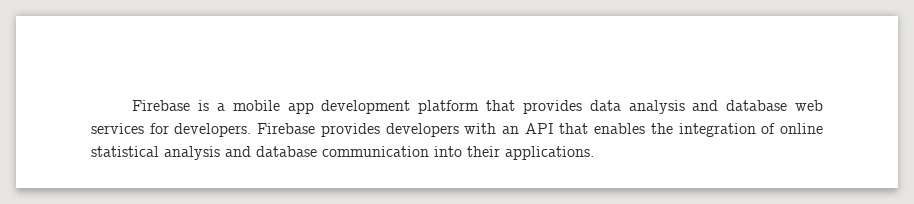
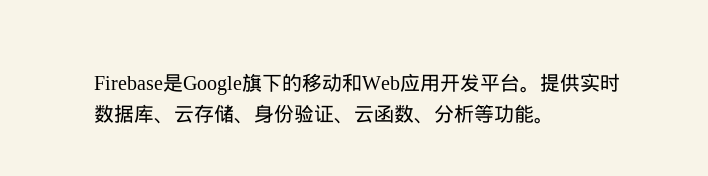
- Firebase is a mobile app development platform that provides data analysis and database web services for developers. Firebase provides developers with an API that enables the integration of online statistical analysis and database communication into their applications.
+ Firebase是Google旗下的移动和Web应用开发平台。提供实时数据库、云存储、身份验证、云函数、分析等功能。

